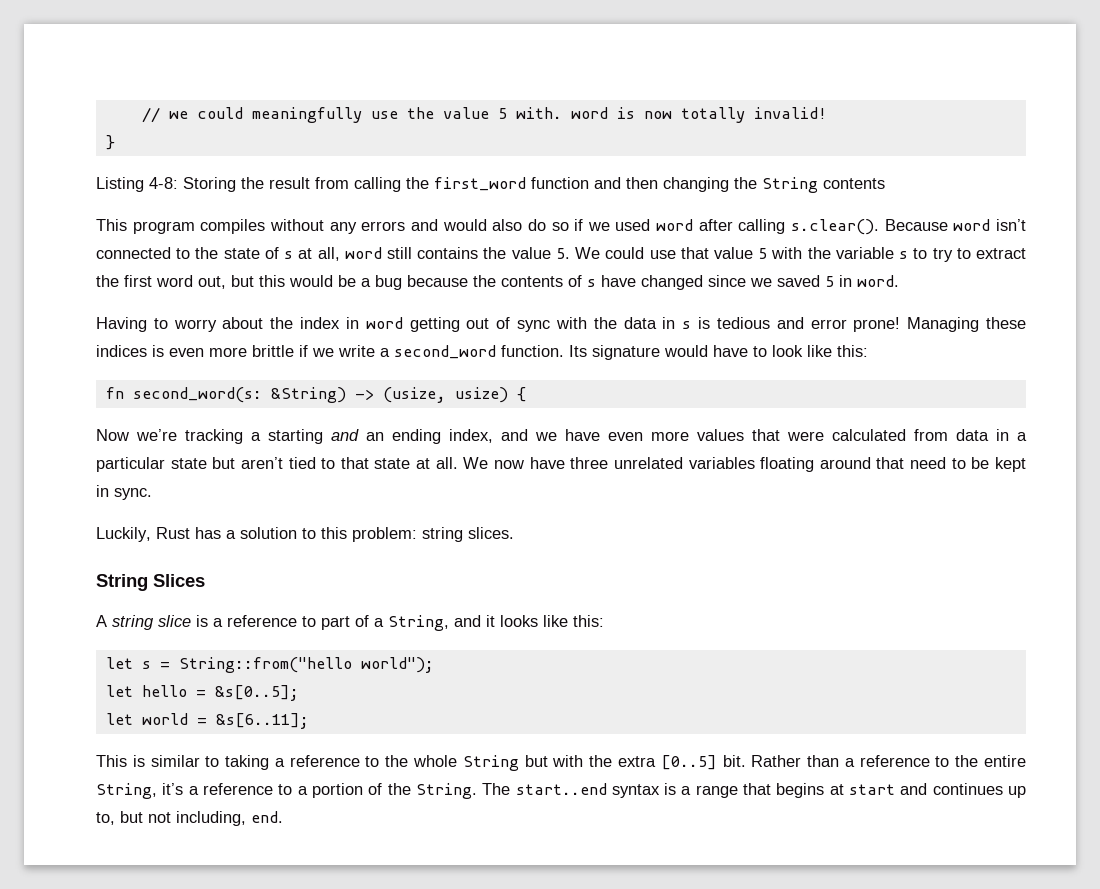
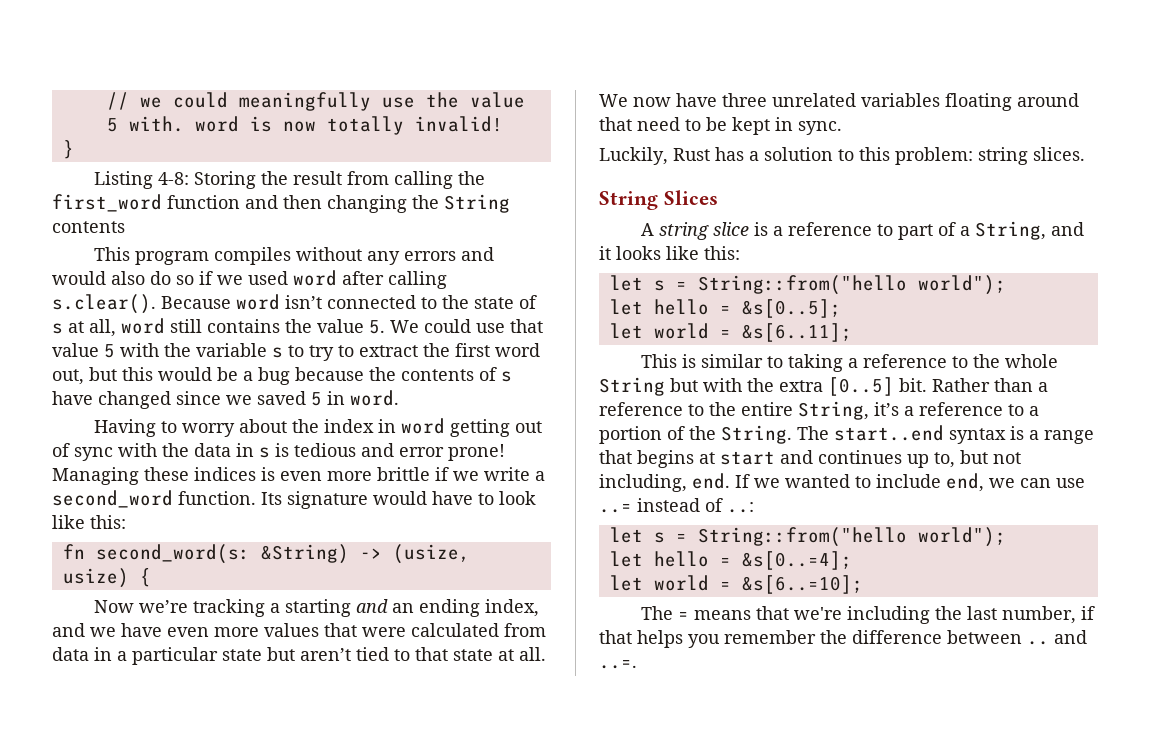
+ If we wanted to include end, we can use ..= instead of ..:
+ let s = String::from("hello world");
+ let hello = &s[0..=4];
+ let world = &s[6..=10];
+ The = means that we're including the last number, if that helps you remember the difference between .. and ..=.

